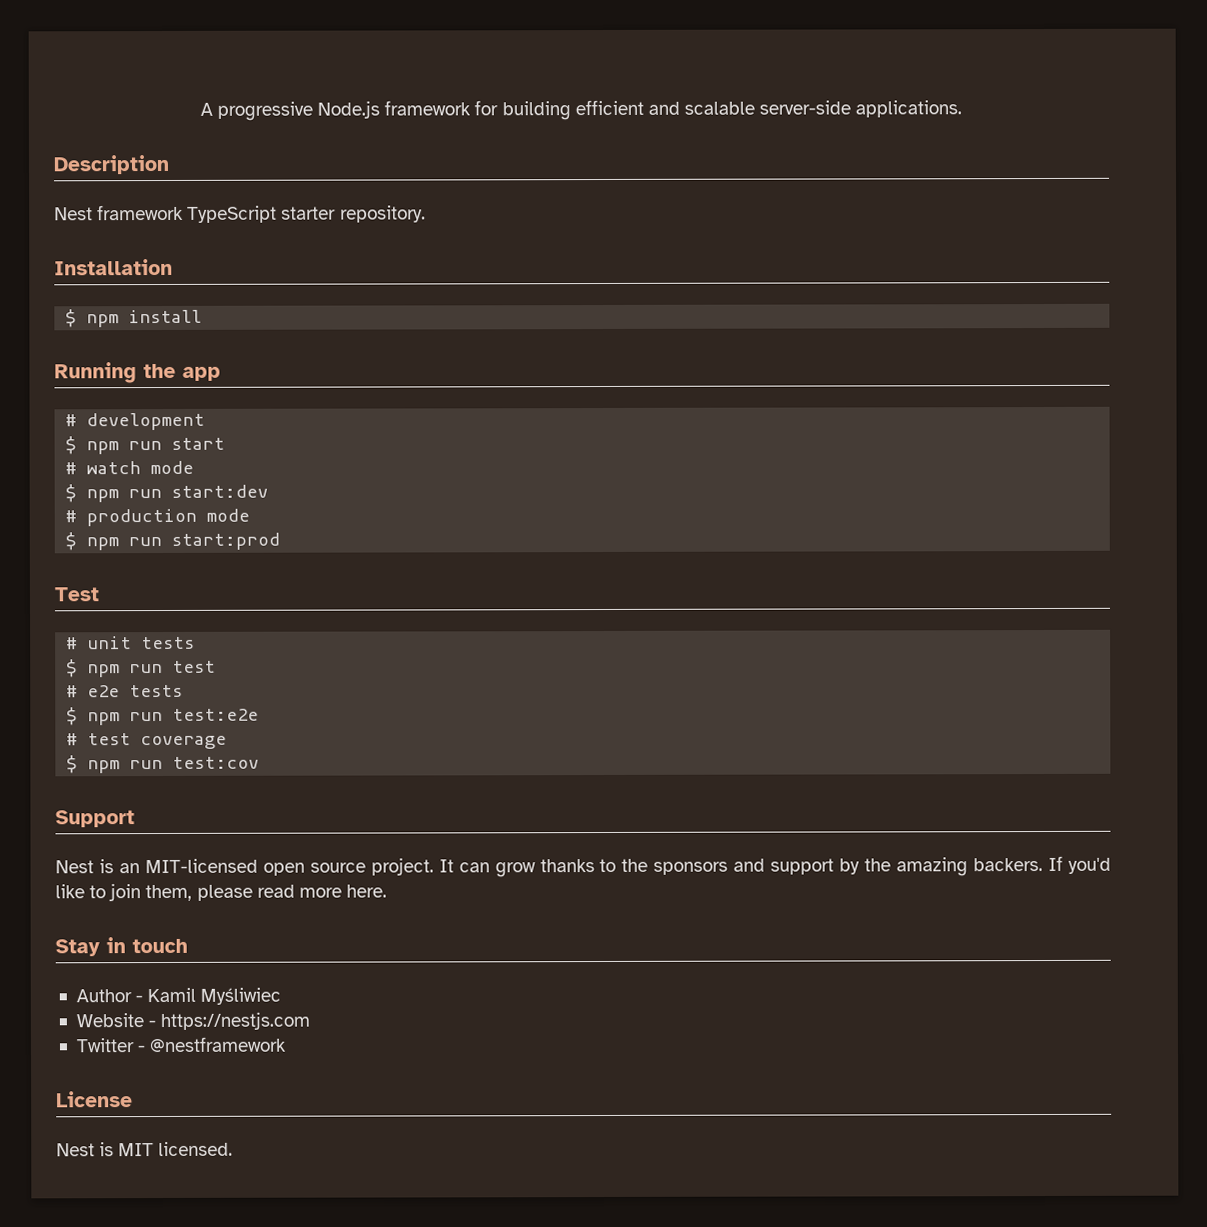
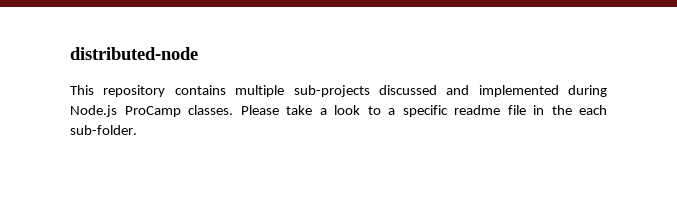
- A progressive Node.js framework for building efficient and scalable server-side applications.
- Description
- Nest framework TypeScript starter repository.
- Installation
- $ npm install
- Running the app
- # development
- $ npm run start
- # watch mode
- $ npm run start:dev
- # production mode
- $ npm run start:prod
- Test
- # unit tests
- $ npm run test
- # e2e tests
- $ npm run test:e2e
- # test coverage
- $ npm run test:cov
- Support
- Nest is an MIT-licensed open source project. It can grow thanks to the sponsors and support by the amazing backers. If you'd like to join them, please read more here.
- Stay in touch
- Author - Kamil Myśliwiec
- Website - https://nestjs.com
- Twitter - @nestframework
- License
- Nest is MIT licensed.
+ distributed-node
+ This repository contains multiple sub-projects discussed and implemented during Node.js ProCamp classes. Please take a look to a specific readme file in the each sub-folder.

